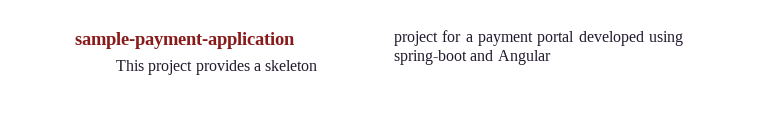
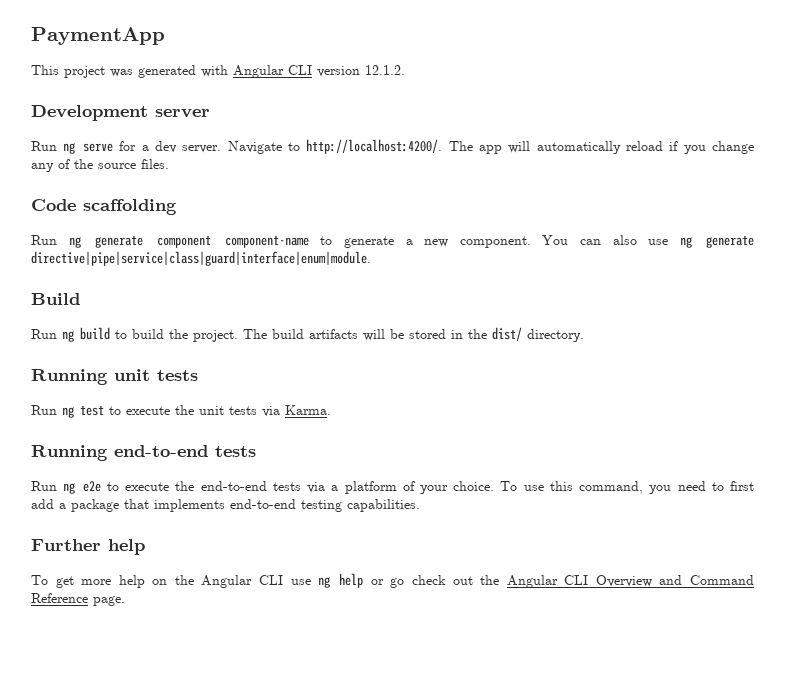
- sample-payment-application
+ PaymentApp
- This project provides a skeleton project for a payment portal developed using spring-boot and Angular
+ This project was generated with Angular CLI version 12.1.2.
+ Development server
+ Run ng serve for a dev server. Navigate to http://localhost:4200/. The app will automatically reload if you change any of the source files.
+ Code scaffolding
+ Run ng generate component component-name to generate a new component. You can also use ng generate directive|pipe|service|class|guard|interface|enum|module.
+ Build
+ Run ng build to build the project. The build artifacts will be stored in the dist/ directory.
+ Running unit tests
+ Run ng test to execute the unit tests via Karma.
+ Running end-to-end tests
+ Run ng e2e to execute the end-to-end tests via a platform of your choice. To use this command, you need to first add a package that implements end-to-end testing capabilities.
+ Further help
+ To get more help on the Angular CLI use ng help or go check out the Angular CLI Overview and Command Reference page.

